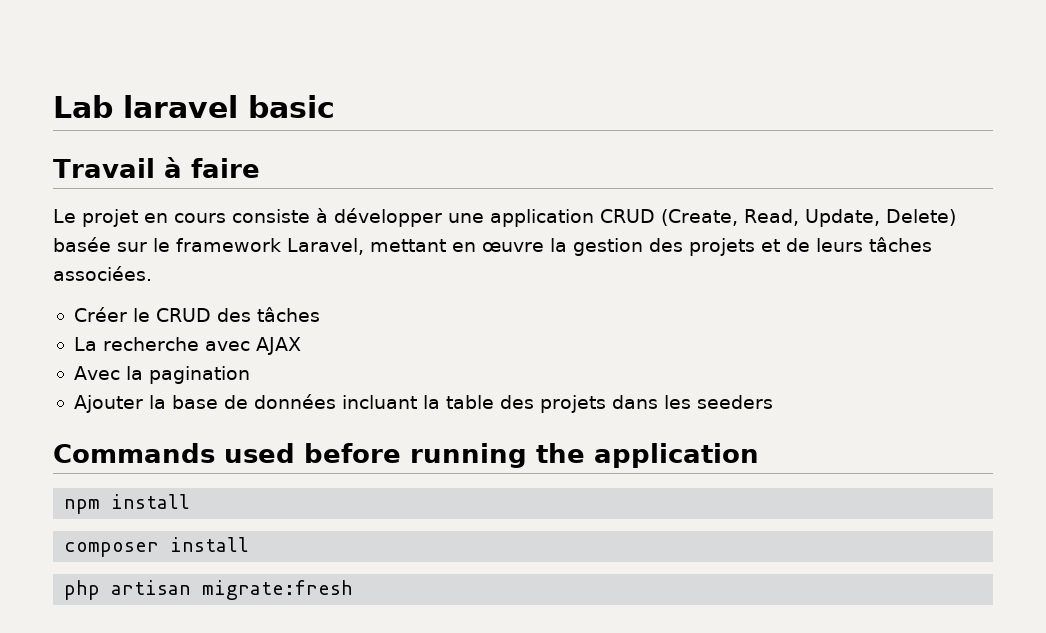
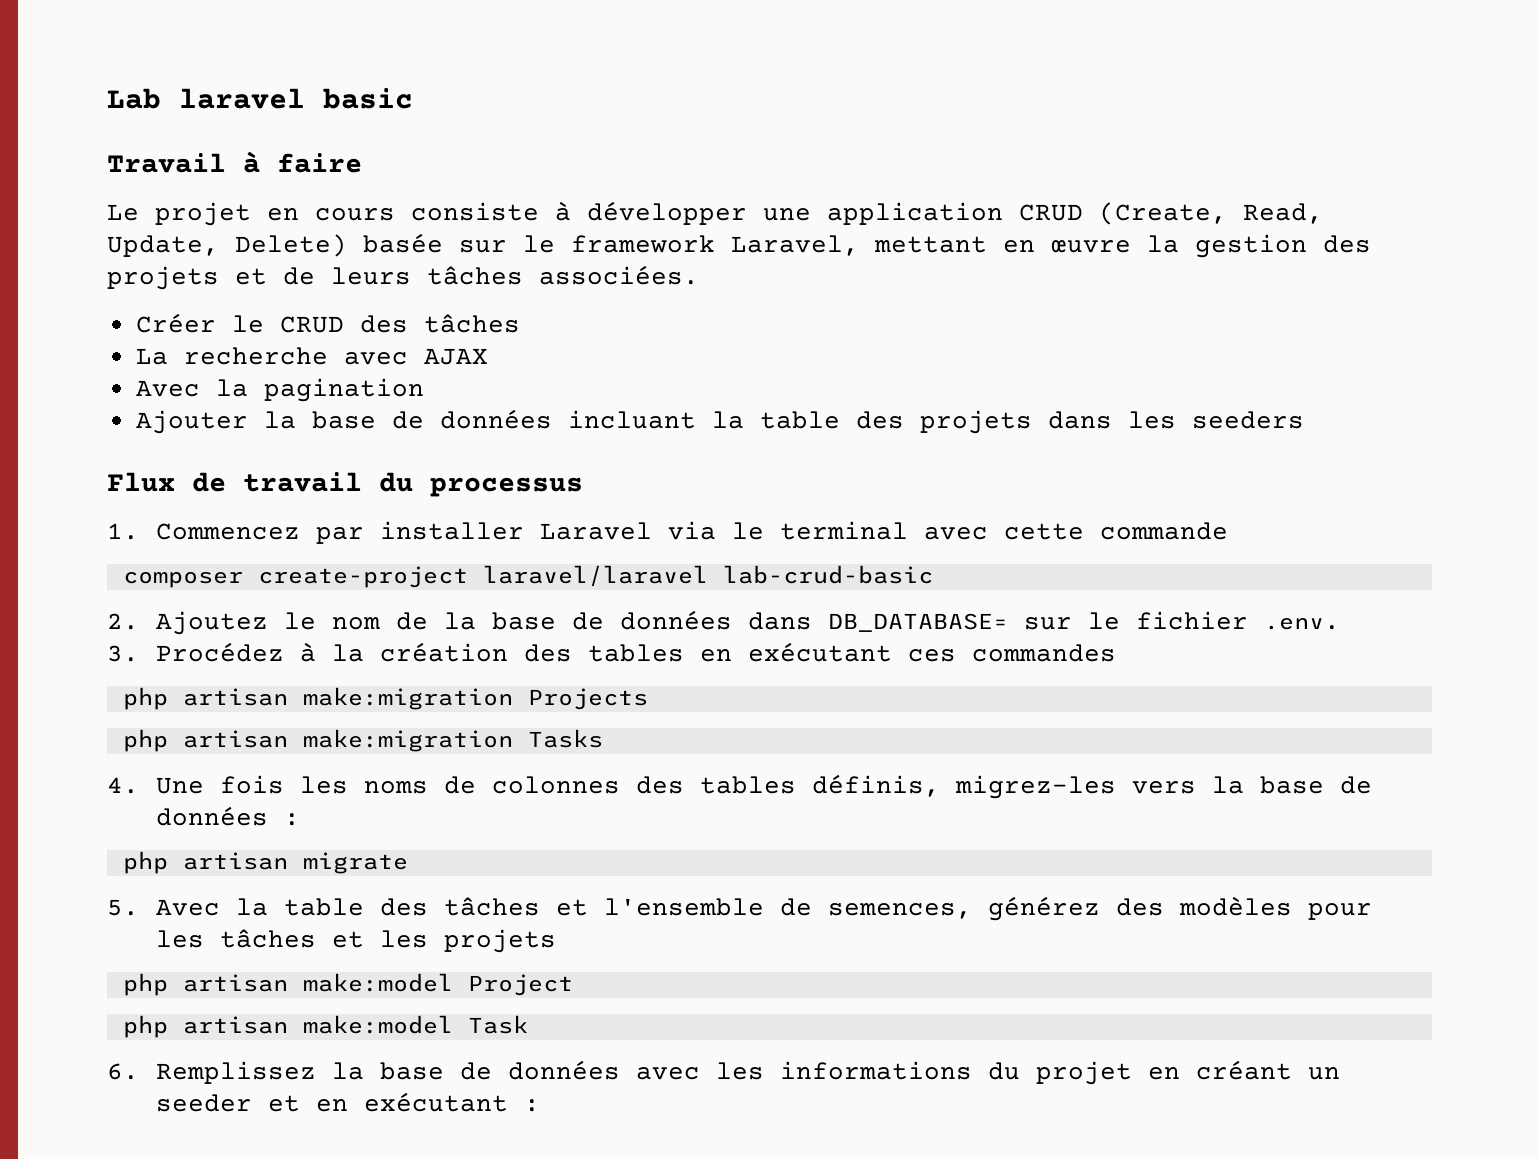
- Commands used before running the application
- npm install
- composer install
- php artisan migrate:fresh
+ Flux de travail du processus
+ 1. Commencez par installer Laravel via le terminal avec cette commande
+ composer create-project laravel/laravel lab-crud-basic
+ 2. Ajoutez le nom de la base de données dans DB_DATABASE= sur le fichier .env.
+ 3. Procédez à la création des tables en exécutant ces commandes
+ php artisan make:migration Projects
+ php artisan make:migration Tasks
+ 4. Une fois les noms de colonnes des tables définis, migrez-les vers la base de données :
+ php artisan migrate
+ 5. Avec la table des tâches et l'ensemble de semences, générez des modèles pour les tâches et les projets
+ php artisan make:model Project
+ php artisan make:model Task
+ 6. Remplissez la base de données avec les informations du projet en créant un seeder et en exécutant :

